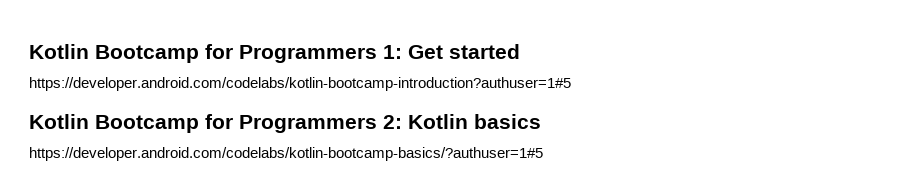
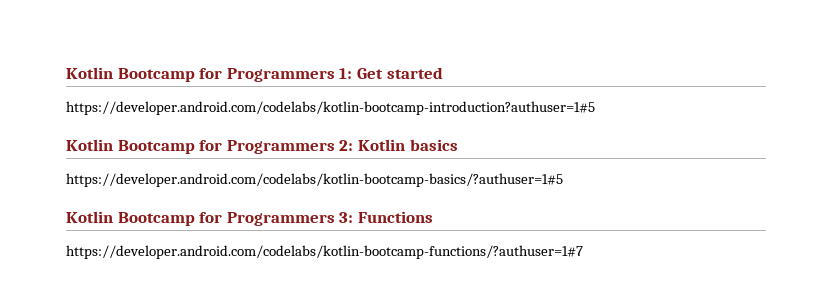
+ Kotlin Bootcamp for Programmers 3: Functions
+ https://developer.android.com/codelabs/kotlin-bootcamp-functions/?authuser=1#7

